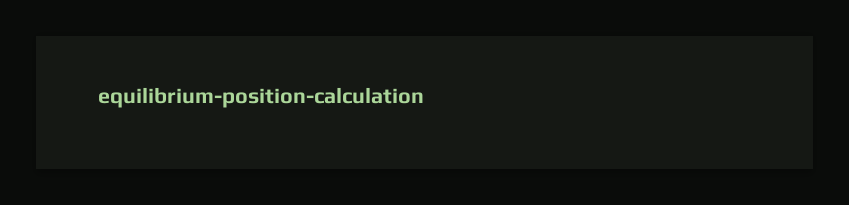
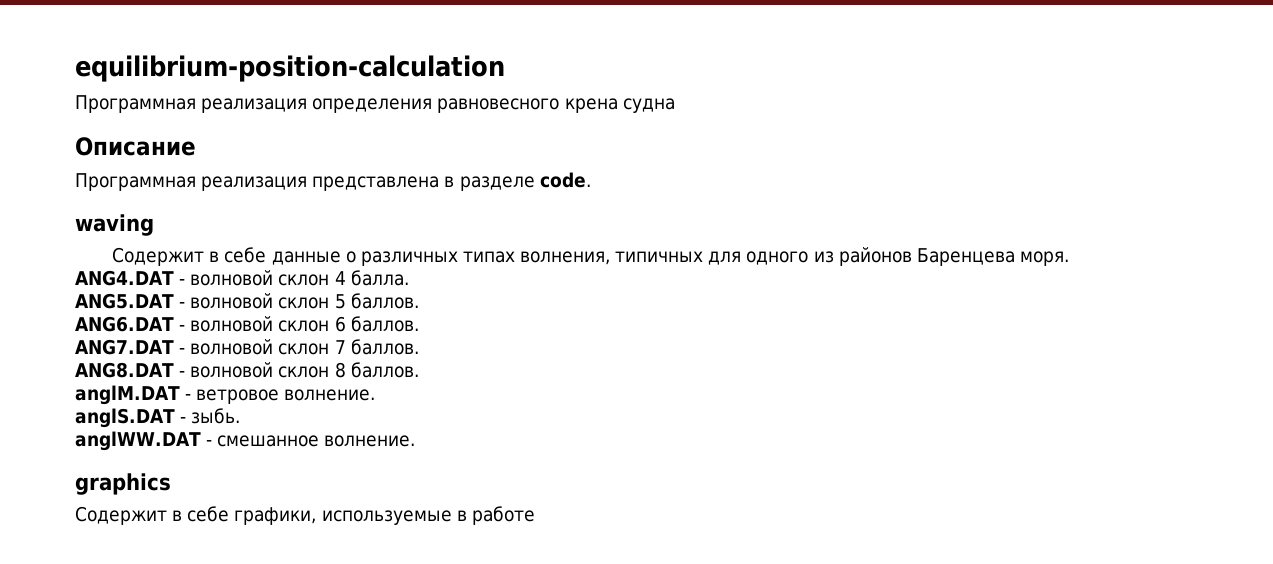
+ Программная реализация определения равновесного крена судна
+ Описание
+ Программная реализация представлена в разделе code.
+ waving
+ Содержит в себе данные о различных типах волнения, типичных для одного из районов Баренцева моря.
+ ANG4.DAT - волновой склон 4 балла.
+ ANG5.DAT - волновой склон 5 баллов.
+ ANG6.DAT - волновой склон 6 баллов.
+ ANG7.DAT - волновой склон 7 баллов.
+ ANG8.DAT - волновой склон 8 баллов.
+ anglM.DAT - ветровое волнение.
+ anglS.DAT - зыбь.
+ anglWW.DAT - смешанное волнение.
+ graphics
+ Содержит в себе графики, используемые в работе

